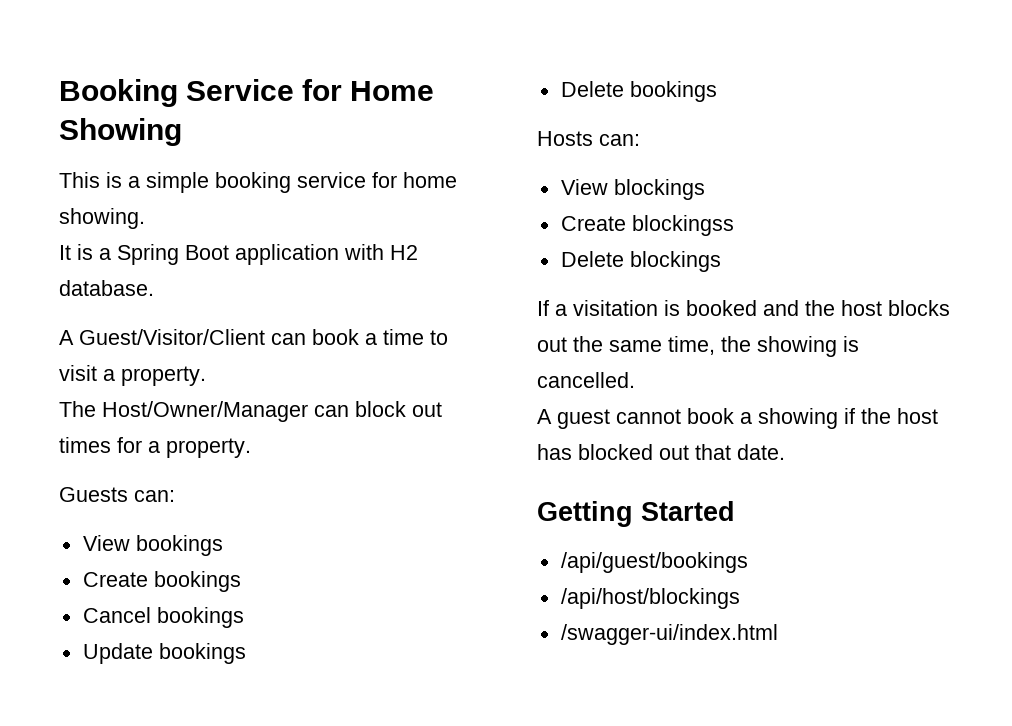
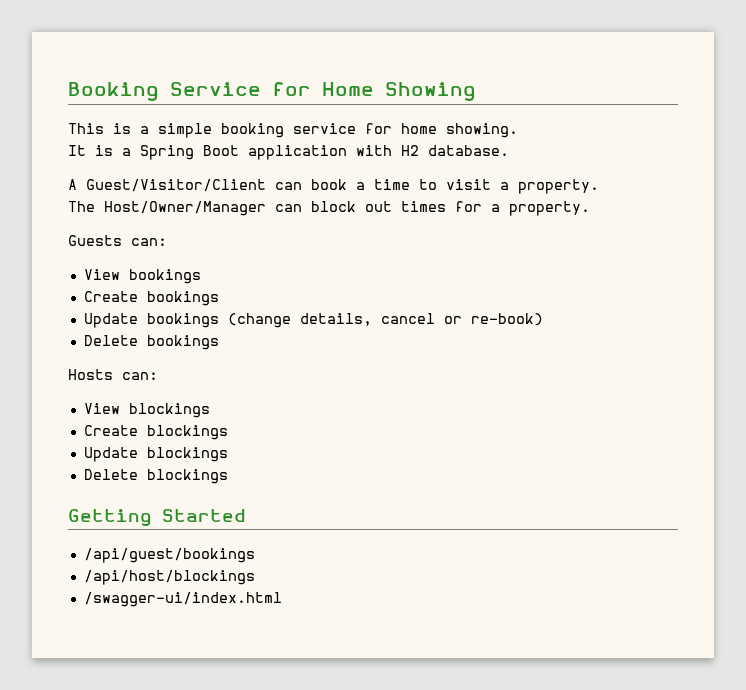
- Cancel bookings
- Update bookings
+ Update bookings (change details, cancel or re-book)
- Create blockingss
+ Create blockings
+ Update blockings
- If a visitation is booked and the host blocks out the same time, the showing is cancelled.
- A guest cannot book a showing if the host has blocked out that date.

